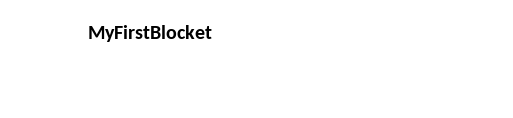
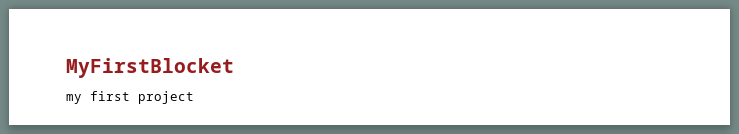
+ my first project

